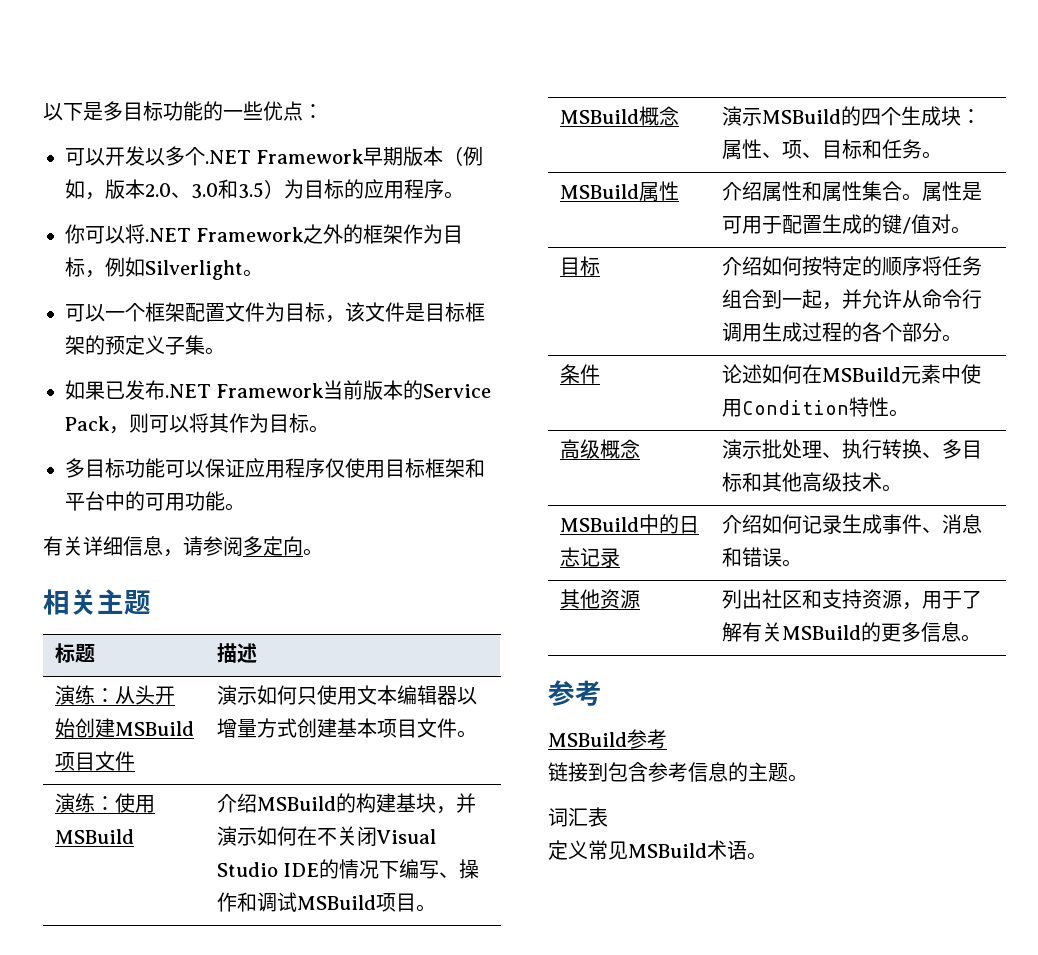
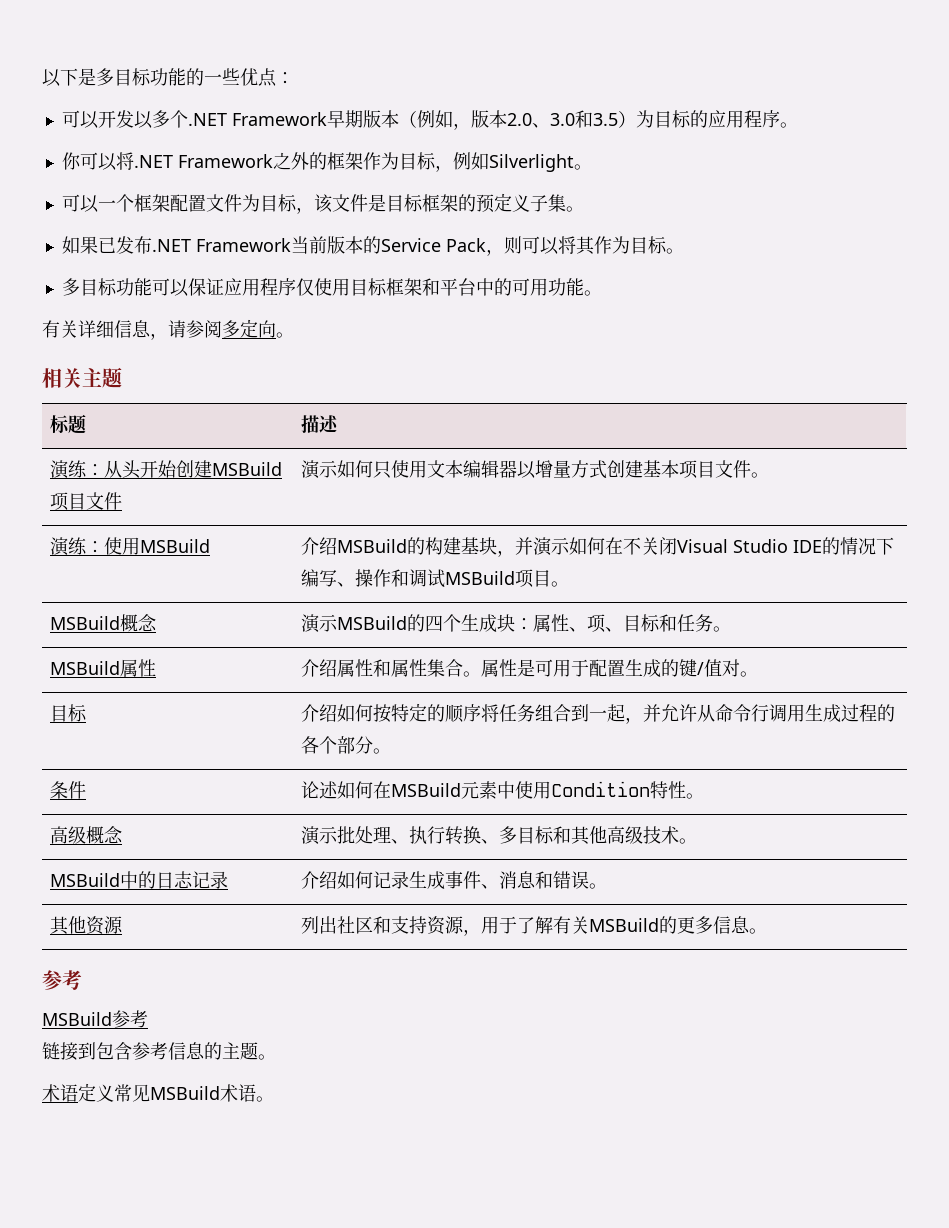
- 词汇表
- 定义常见MSBuild术语。
+ 术语定义常见MSBuild术语。

